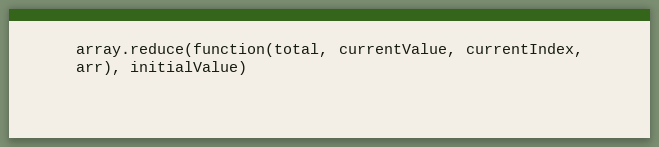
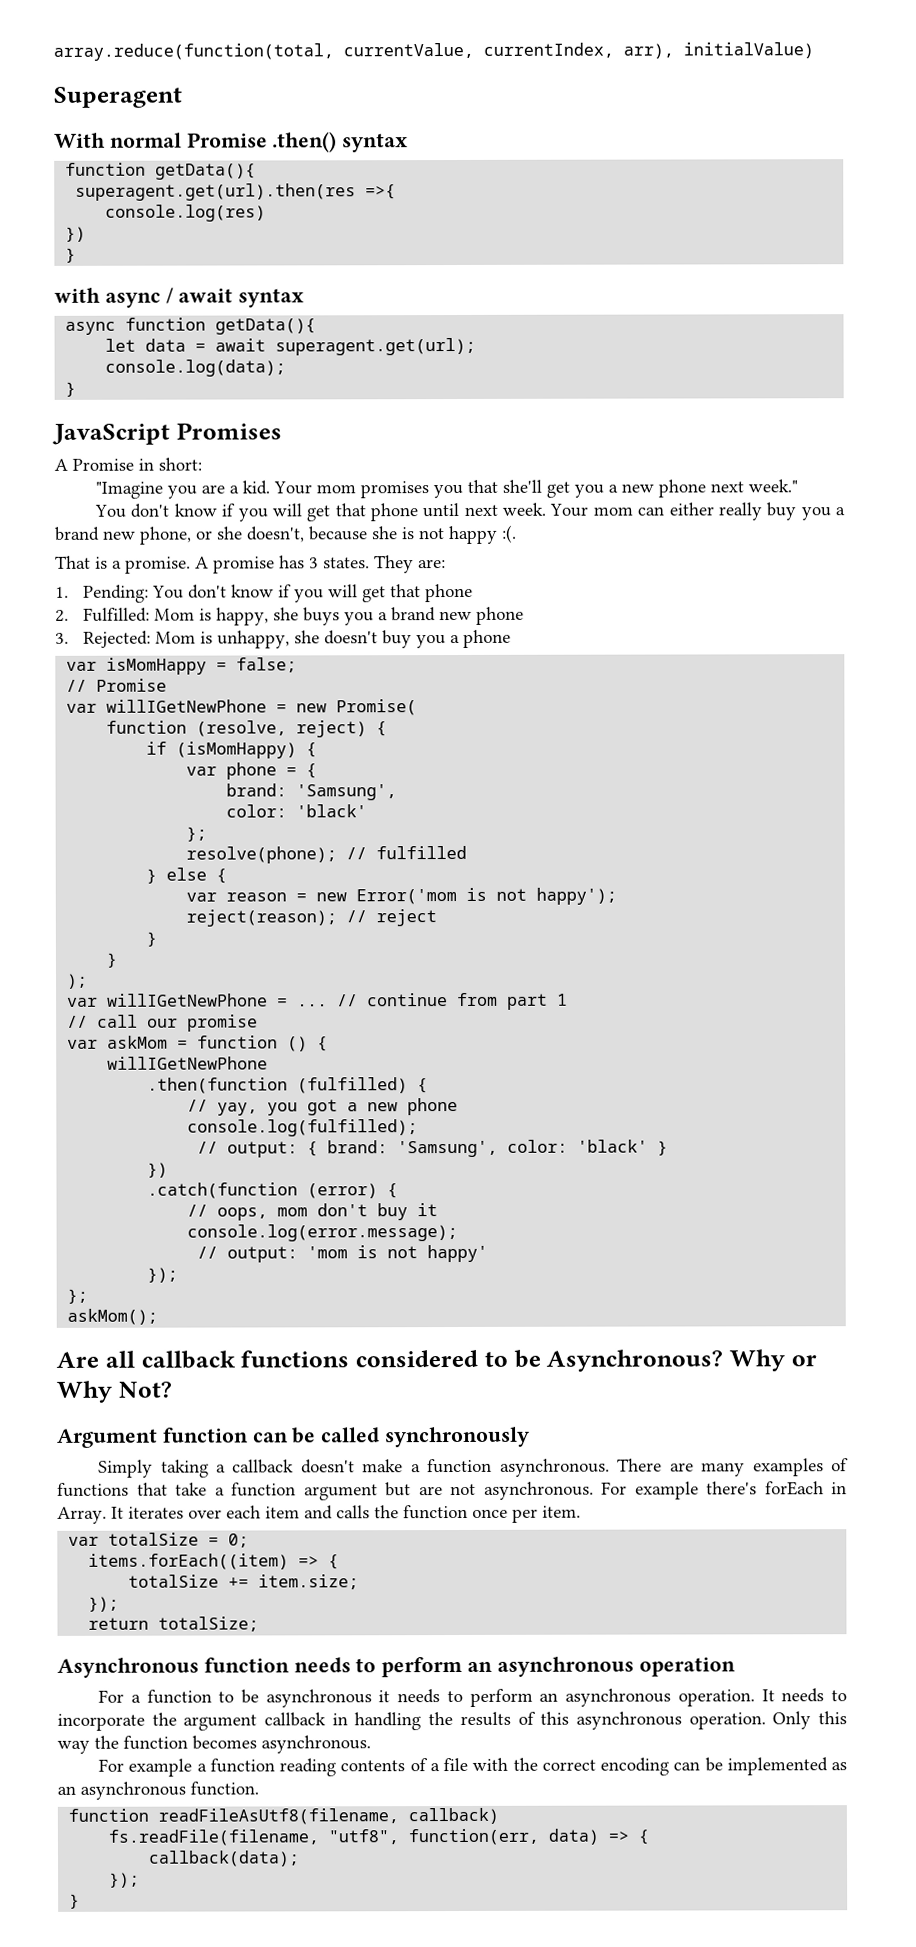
+ Superagent
+ With normal Promise .then() syntax
+ function getData(){
+ superagent.get(url).then(res =>{
+ console.log(res)
+ })
+ }
+ with async / await syntax
+ async function getData(){
+ let data = await superagent.get(url);
+ console.log(data);
+ }
+ JavaScript Promises
+ A Promise in short:
+ "Imagine you are a kid. Your mom promises you that she'll get you a new phone next week."
+ You don't know if you will get that phone until next week. Your mom can either really buy you a brand new phone, or she doesn't, because she is not happy :(.
+ That is a promise. A promise has 3 states. They are:
+ 1. Pending: You don't know if you will get that phone
+ 2. Fulfilled: Mom is happy, she buys you a brand new phone
+ 3. Rejected: Mom is unhappy, she doesn't buy you a phone
+ var isMomHappy = false;
+ // Promise
+ var willIGetNewPhone = new Promise(
+ function (resolve, reject) {
+ if (isMomHappy) {
+ var phone = {
+ brand: 'Samsung',
+ color: 'black'
+ };
+ resolve(phone); // fulfilled
+ } else {
+ var reason = new Error('mom is not happy');
+ reject(reason); // reject
+ }
+ }
+ );
+ var willIGetNewPhone = ... // continue from part 1
+ // call our promise
+ var askMom = function () {
+ willIGetNewPhone
+ .then(function (fulfilled) {
+ // yay, you got a new phone
+ console.log(fulfilled);
+ // output: { brand: 'Samsung', color: 'black' }
+ })
+ .catch(function (error) {
+ // oops, mom don't buy it
+ console.log(error.message);
+ // output: 'mom is not happy'
+ });
+ };
+ askMom();
+ Are all callback functions considered to be Asynchronous? Why or Why Not?
+ Argument function can be called synchronously
+ Simply taking a callback doesn't make a function asynchronous. There are many examples of functions that take a function argument but are not asynchronous. For example there's forEach in Array. It iterates over each item and calls the function once per item.
+ var totalSize = 0;
+ items.forEach((item) => {
+ totalSize += item.size;
+ });
+ return totalSize;
+ Asynchronous function needs to perform an asynchronous operation
+ For a function to be asynchronous it needs to perform an asynchronous operation. It needs to incorporate the argument callback in handling the results of this asynchronous operation. Only this way the function becomes asynchronous.
+ For example a function reading contents of a file with the correct encoding can be implemented as an asynchronous function.
+ function readFileAsUtf8(filename, callback)
+ fs.readFile(filename, "utf8", function(err, data) => {
+ callback(data);
+ });
+ }

